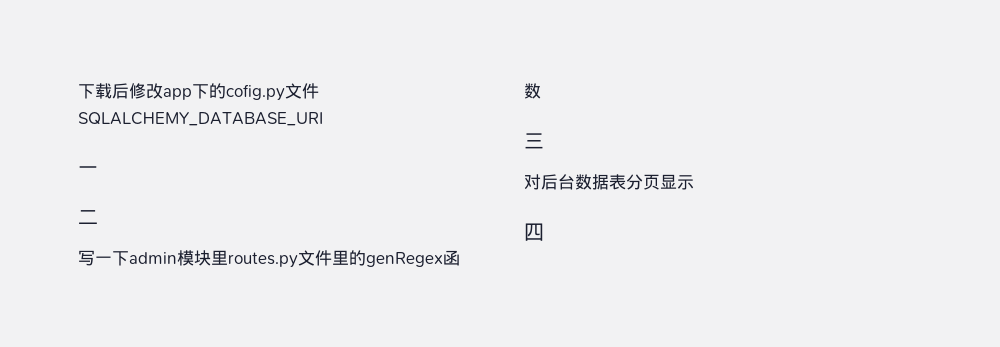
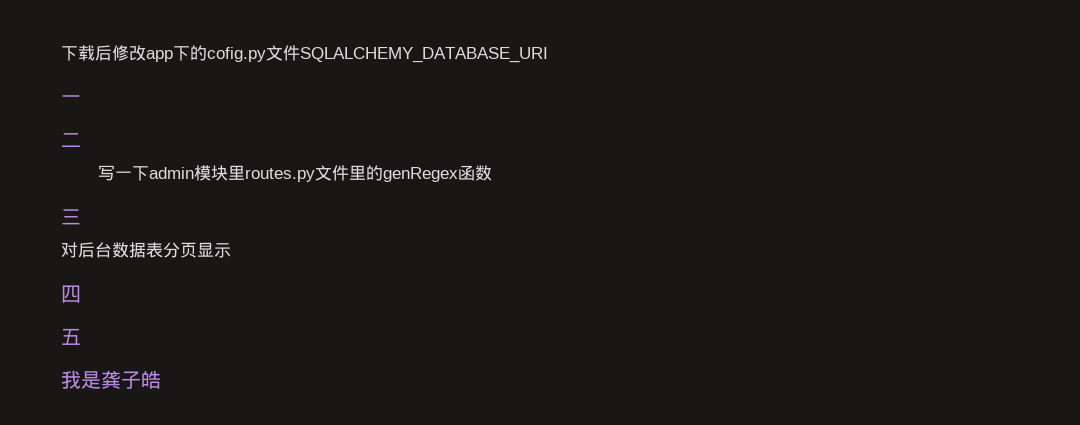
+ 五
+ 我是龚子皓

